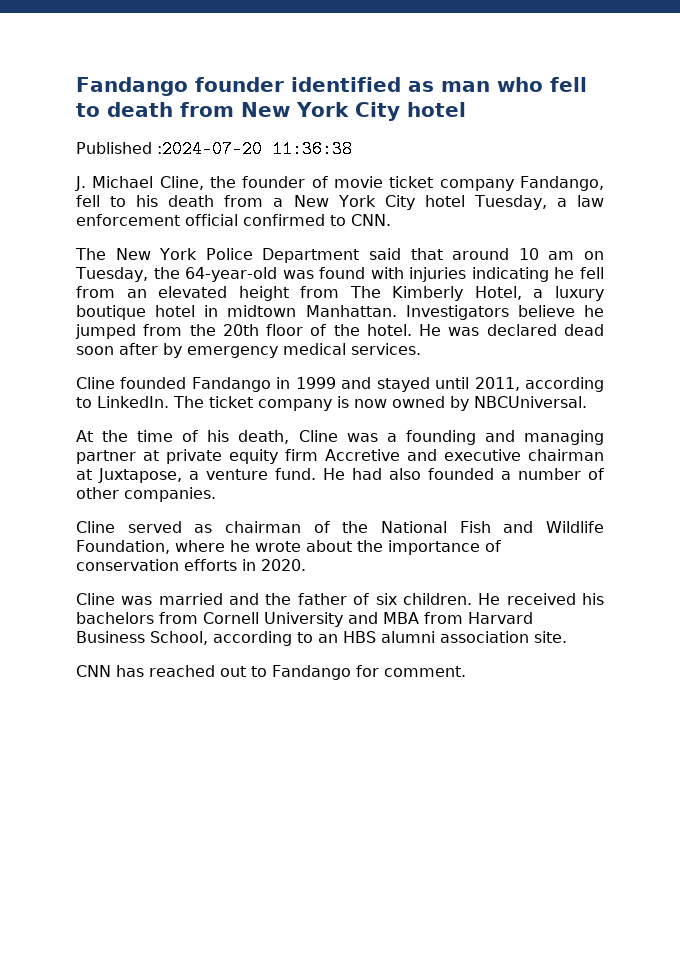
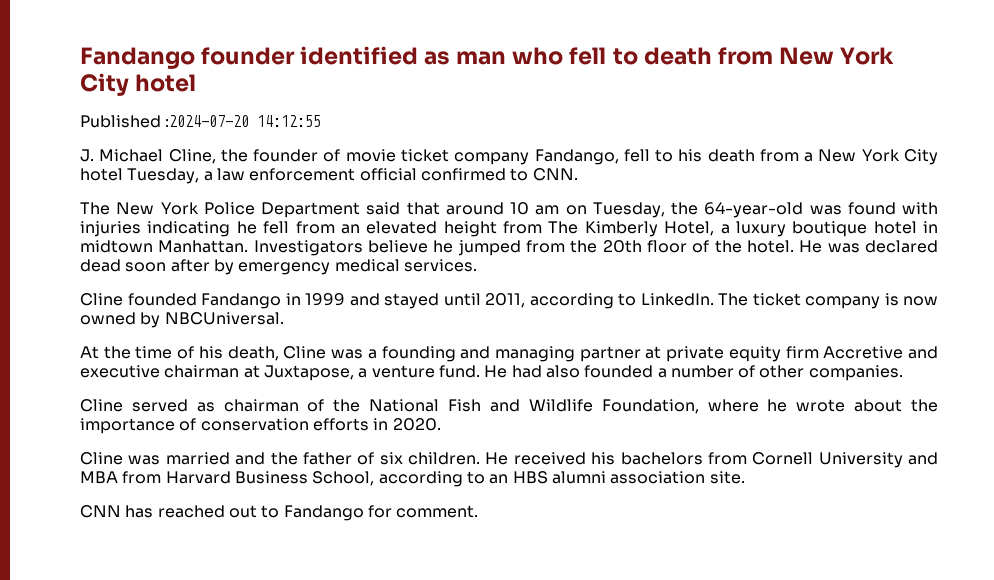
- Published :2024-07-20 11:36:38
+ Published :2024-07-20 14:12:55

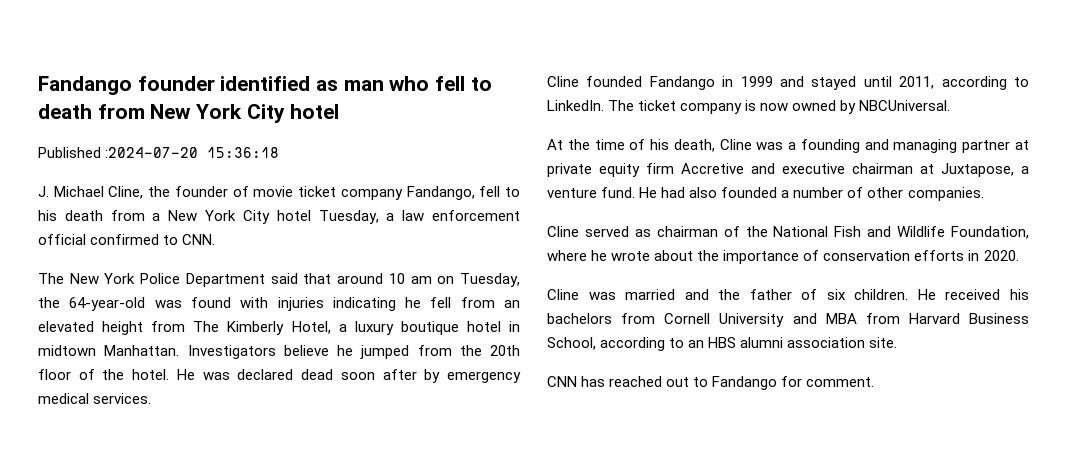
- Published :2024-07-20 14:12:55
+ Published :2024-07-20 15:36:18

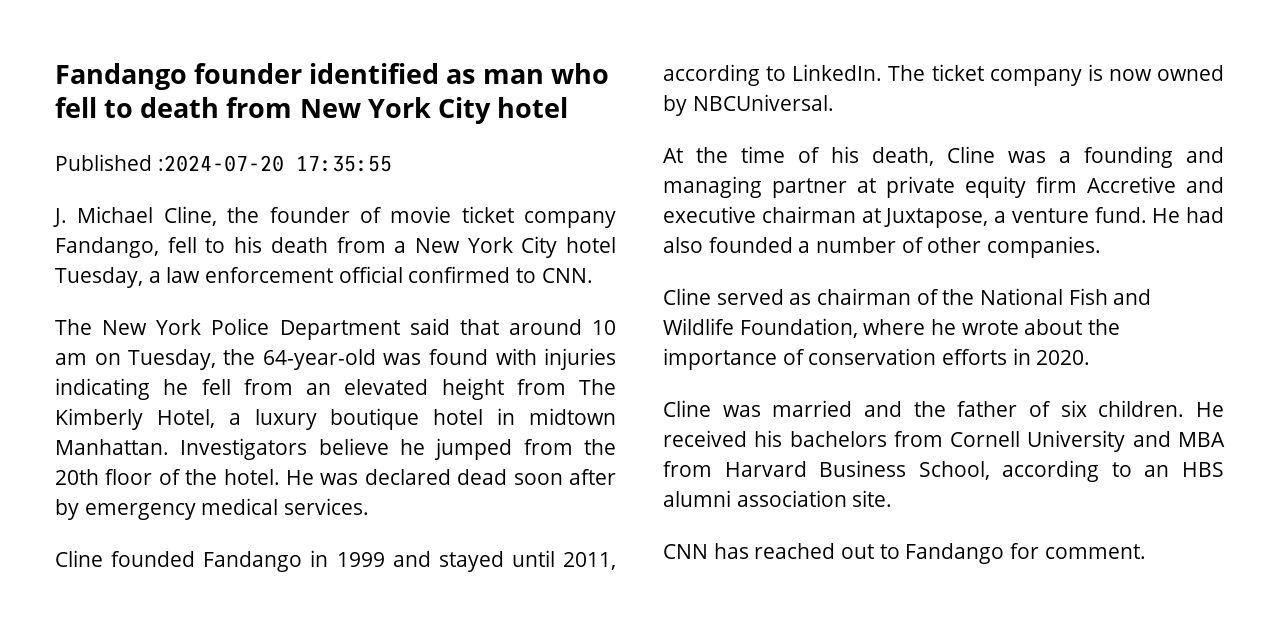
- Published :2024-07-20 15:36:18
+ Published :2024-07-20 17:35:55

